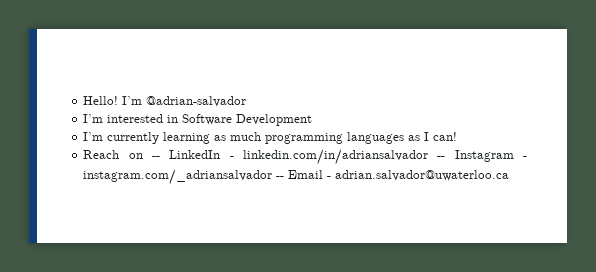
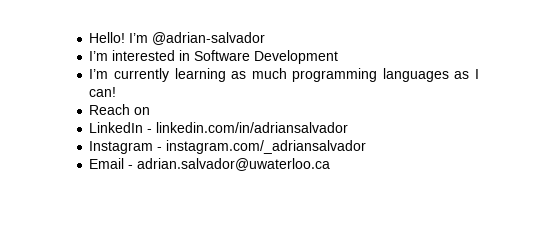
- Reach on -- LinkedIn - linkedin.com/in/adriansalvador -- Instagram - instagram.com/_adriansalvador -- Email - adrian.salvador@uwaterloo.ca
+ Reach on
+ LinkedIn - linkedin.com/in/adriansalvador
+ Instagram - instagram.com/_adriansalvador
+ Email - adrian.salvador@uwaterloo.ca

